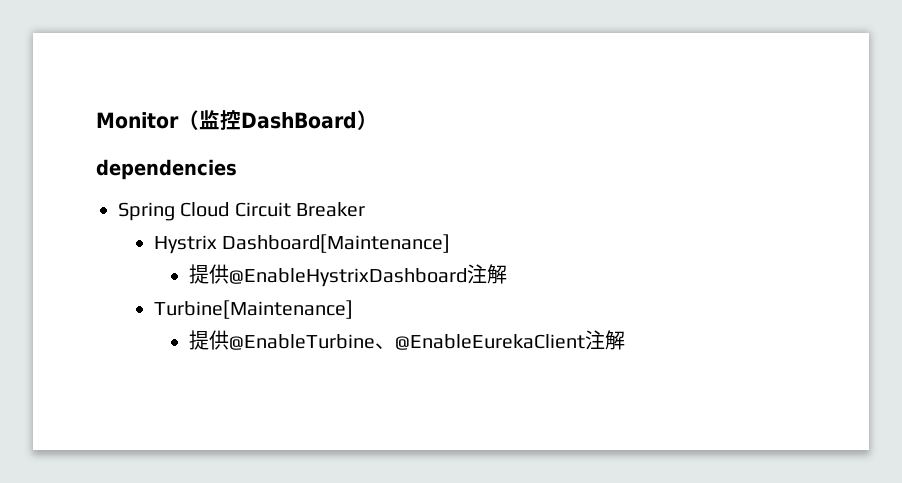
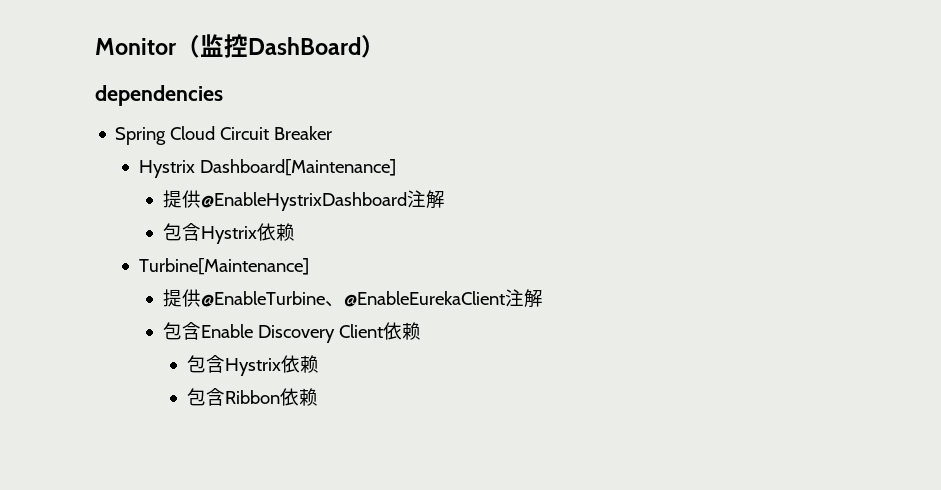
  提供@EnableHystrixDashboard注解
+ 包含Hystrix依赖
+ 包含Enable Discovery Client依赖
+ 包含Hystrix依赖
+ 包含Ribbon依赖

